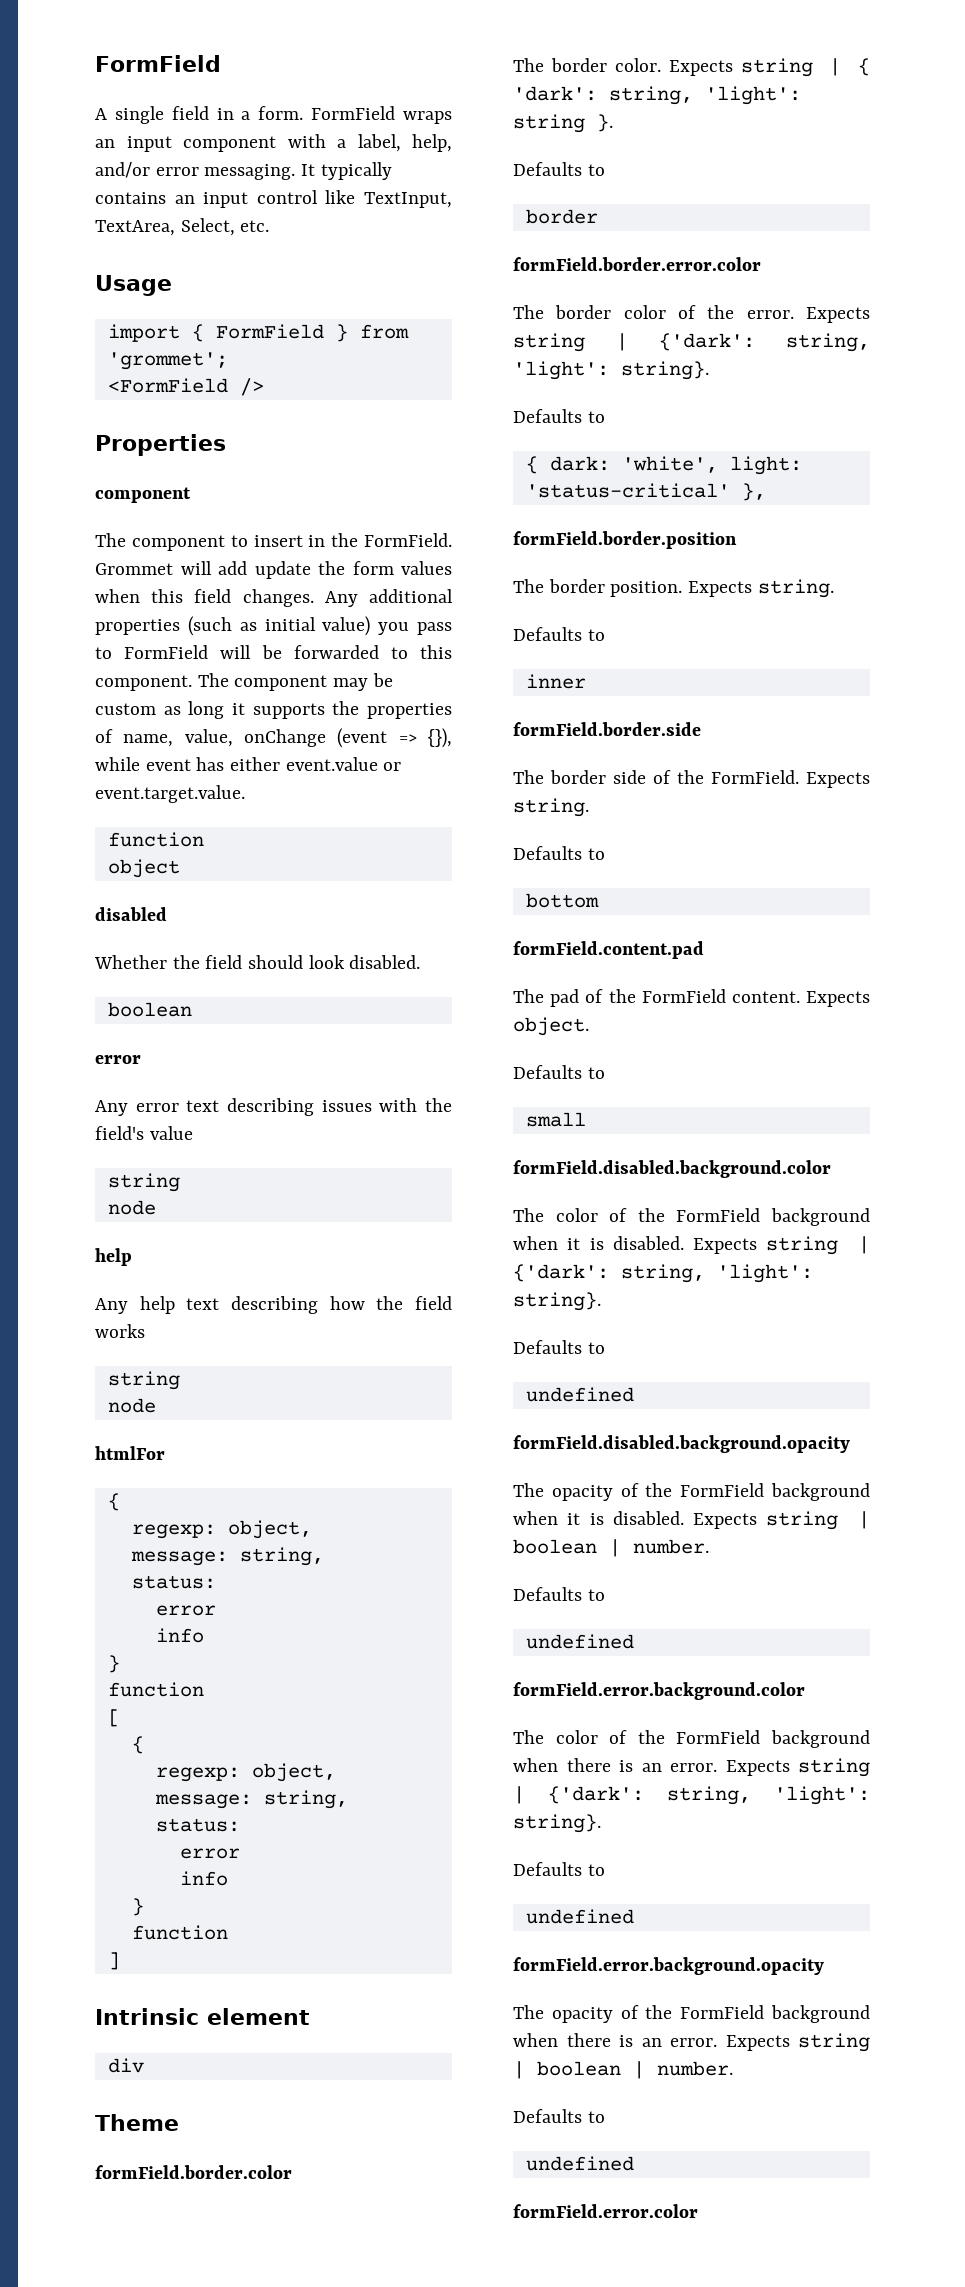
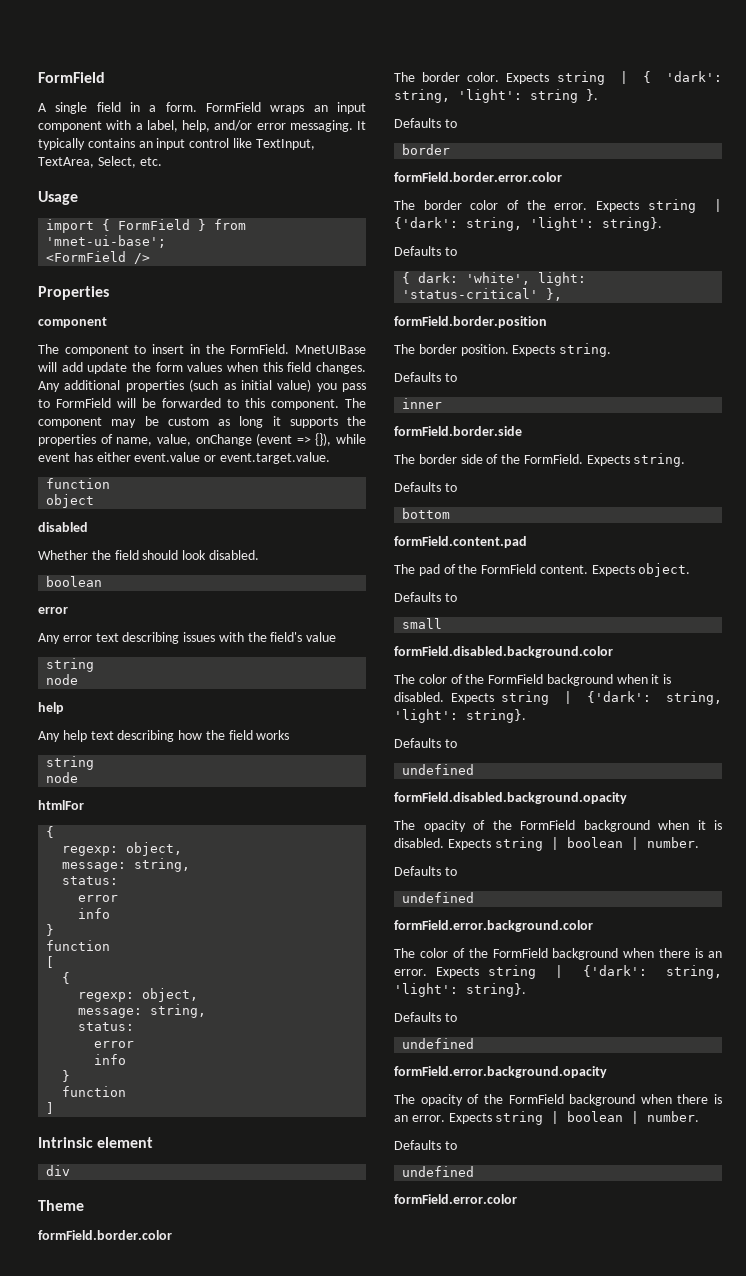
- import { FormField } from 'grommet';
+ import { FormField } from 'mnet-ui-base';
- Grommet will add update the form values when this field changes.
+ MnetUIBase will add update the form values when this field changes.

